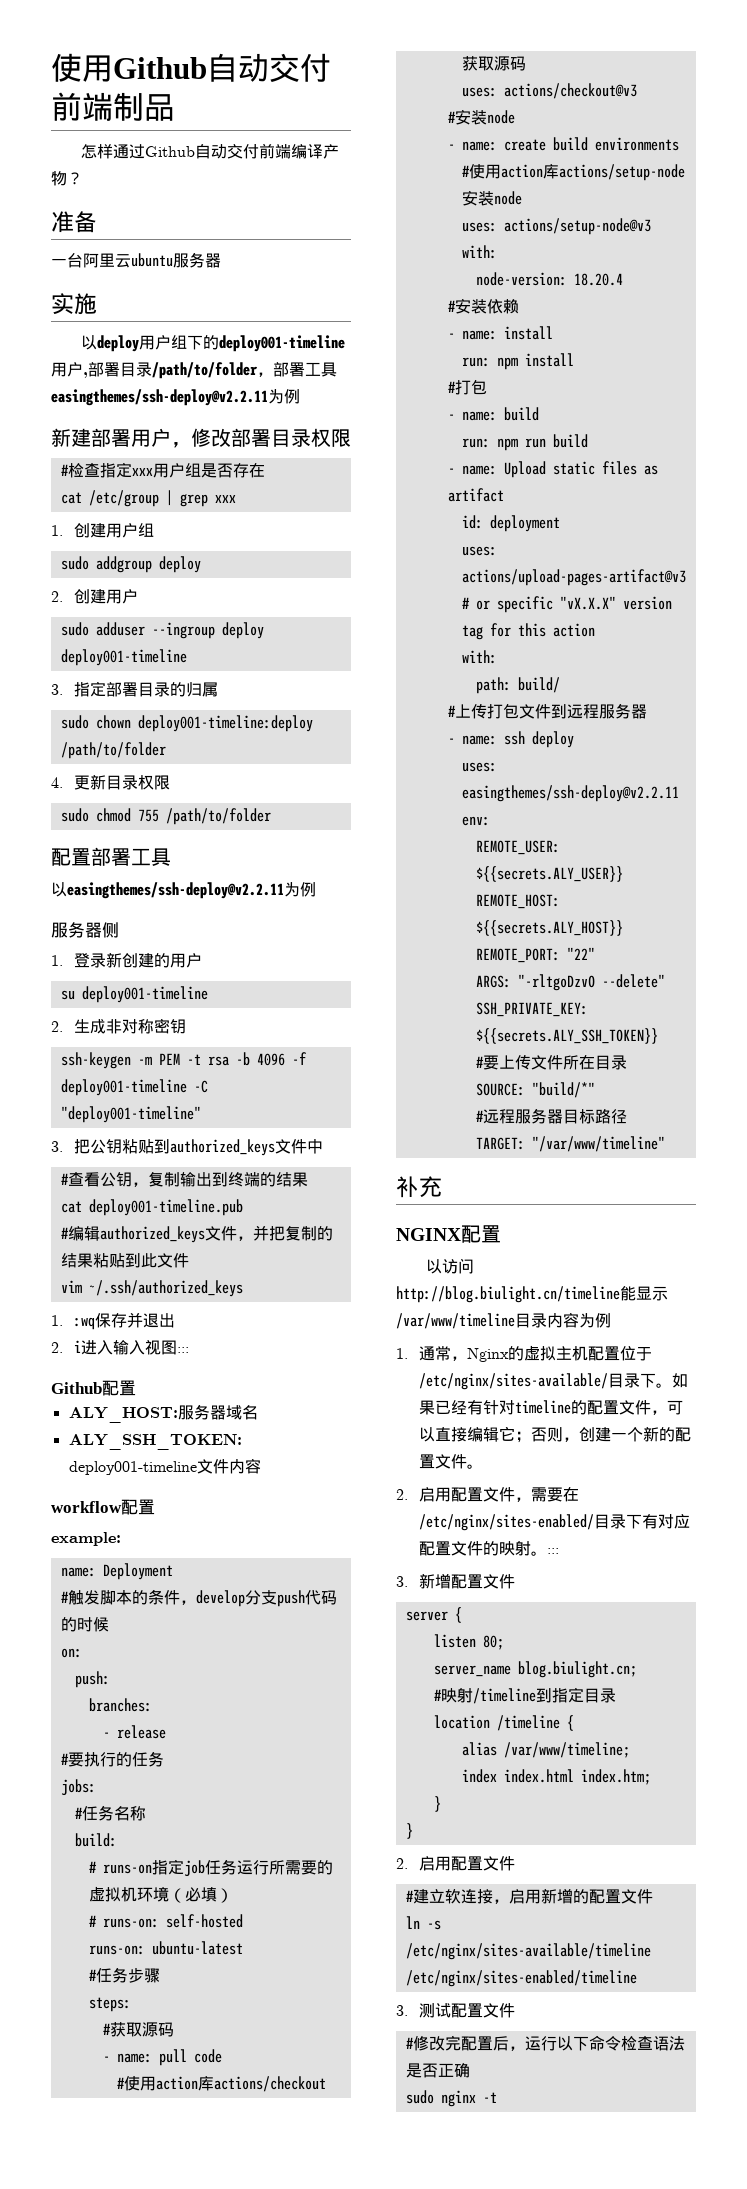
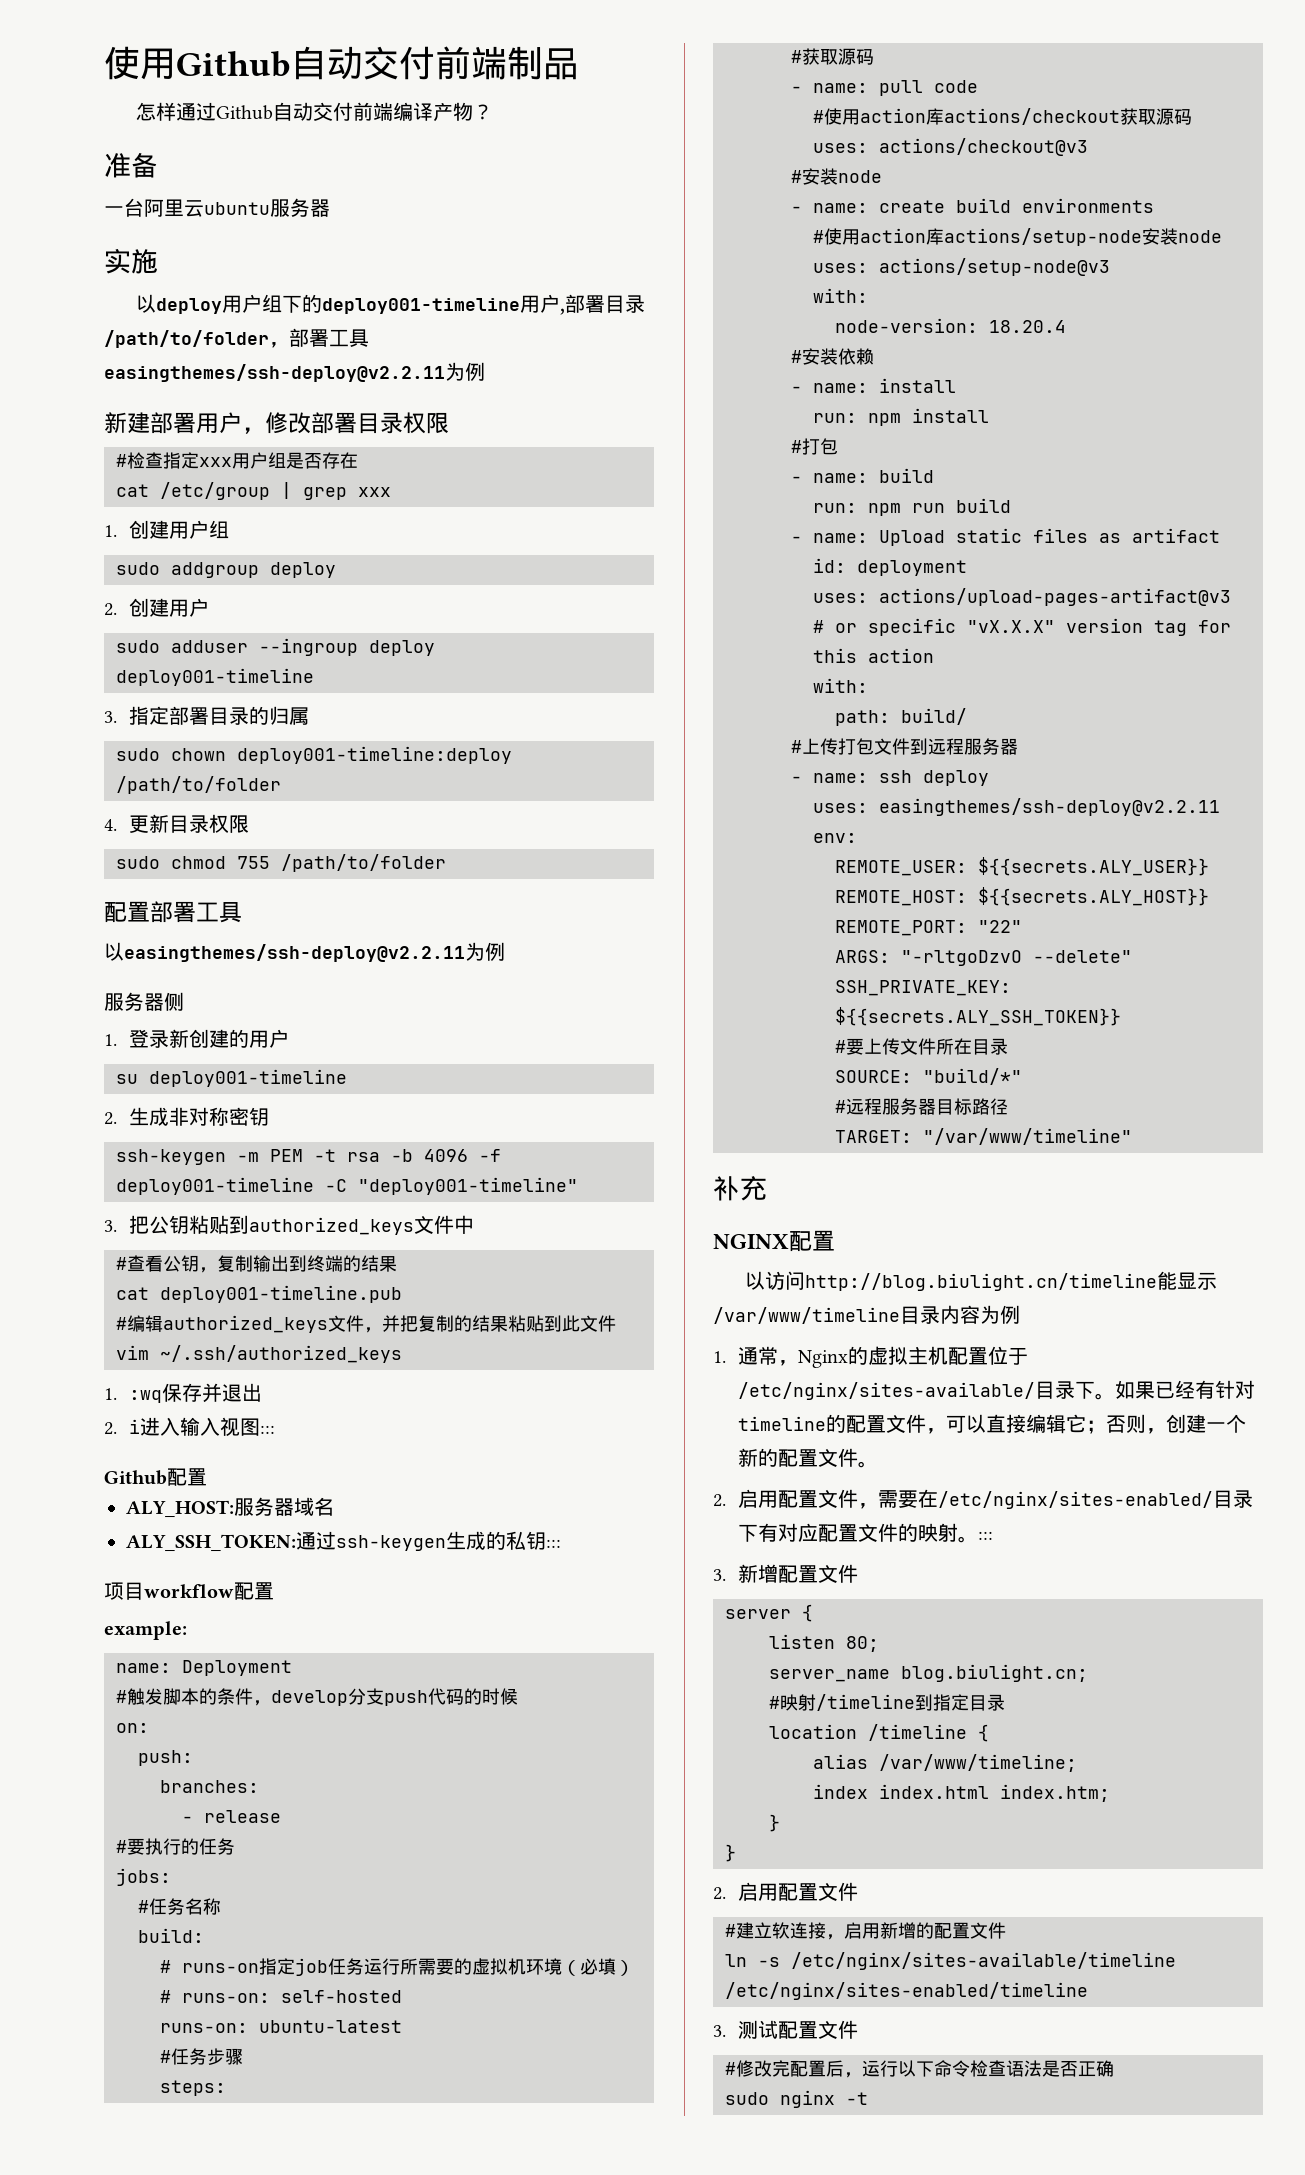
- ALY_SSH_TOKEN: deploy001-timeline文件内容
- workflow配置
+ ALY_SSH_TOKEN:通过ssh-keygen生成的私钥:::
+ 项目workflow配置

